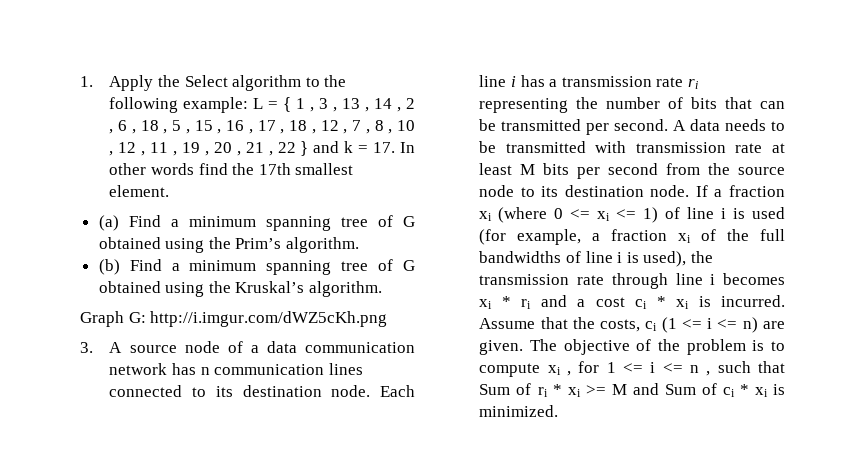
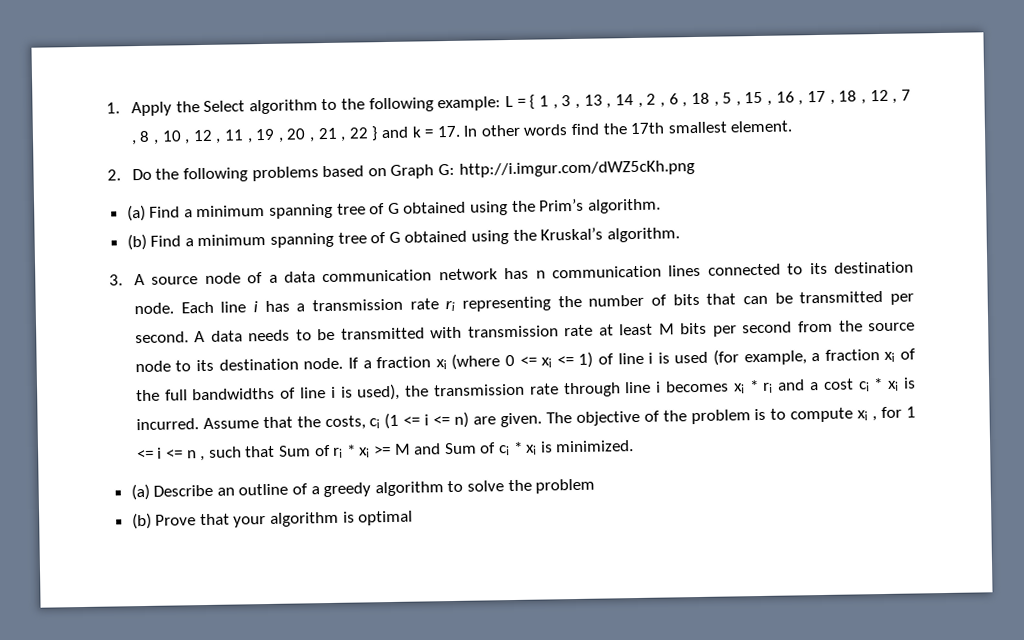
+ 2. Do the following problems based on Graph G: http://i.imgur.com/dWZ5cKh.png
- Graph G: http://i.imgur.com/dWZ5cKh.png
+ (a) Describe an outline of a greedy algorithm to solve the problem
+ (b) Prove that your algorithm is optimal

